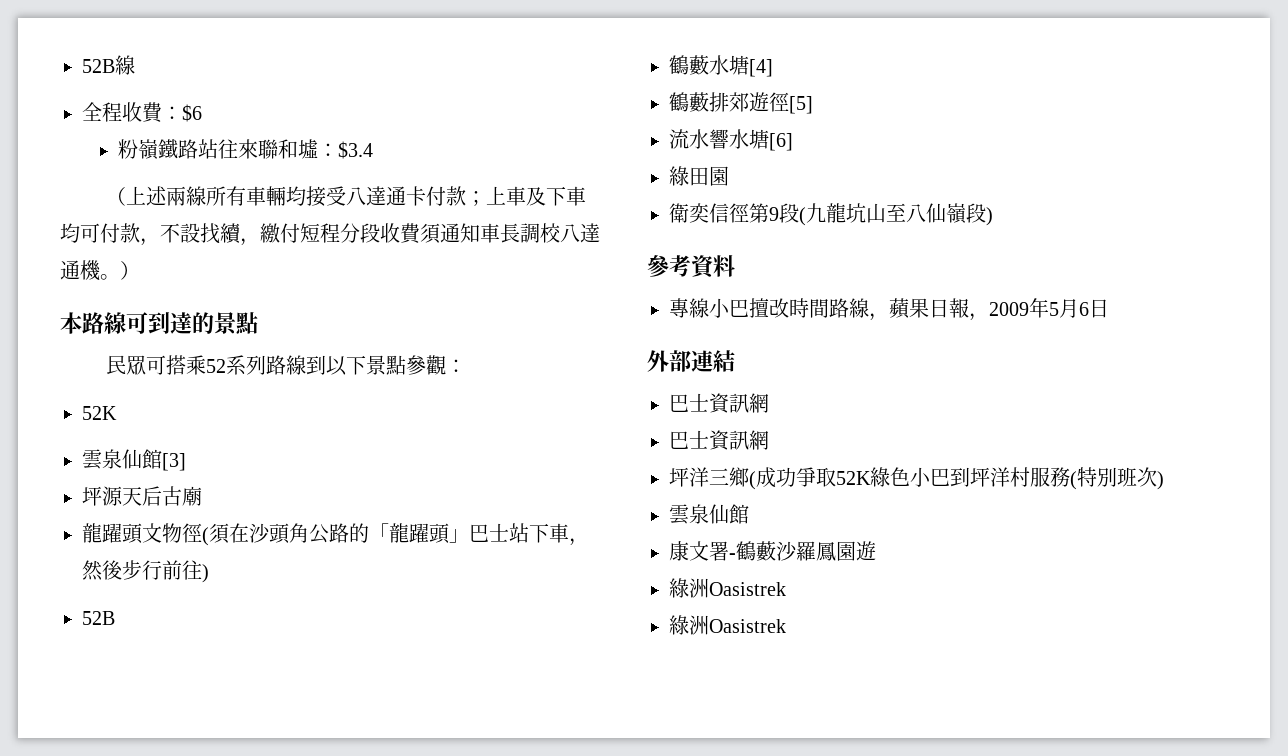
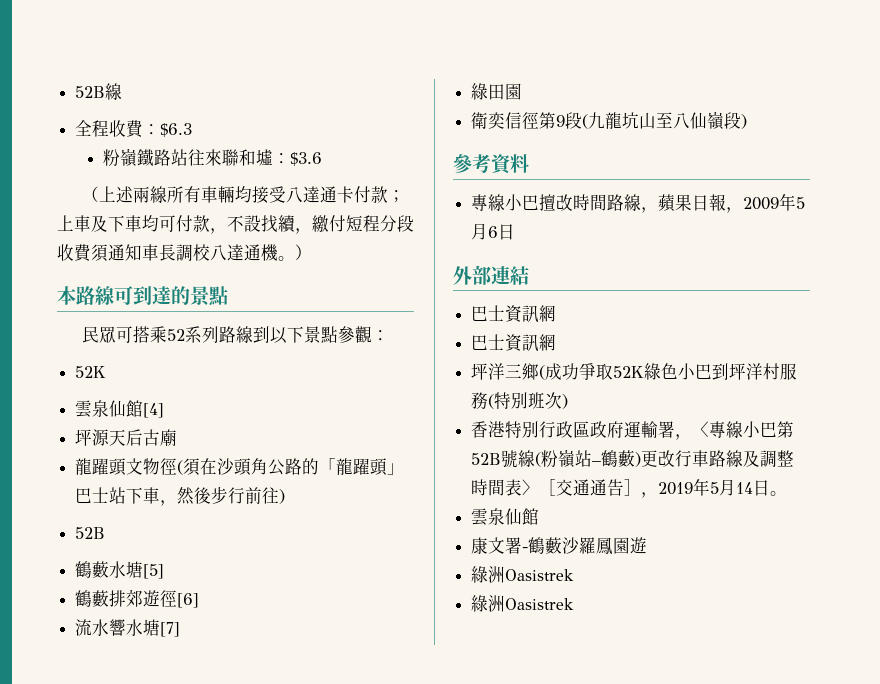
- 全程收費：$6
+ 全程收費：$6.3
- 粉嶺鐵路站往來聯和墟：$3.4
+ 粉嶺鐵路站往來聯和墟：$3.6
- 雲泉仙館[3]
+ 雲泉仙館[4]
- 鶴藪水塘[4]
+ 鶴藪水塘[5]
- 鶴藪排郊遊徑[5]
+ 鶴藪排郊遊徑[6]
- 流水響水塘[6]
+ 流水響水塘[7]
+ 香港特別行政區政府運輸署，〈專線小巴第52B號線(粉嶺站–鶴藪)更改行車路線及調整時間表〉［交通通告］，2019年5月14日。

